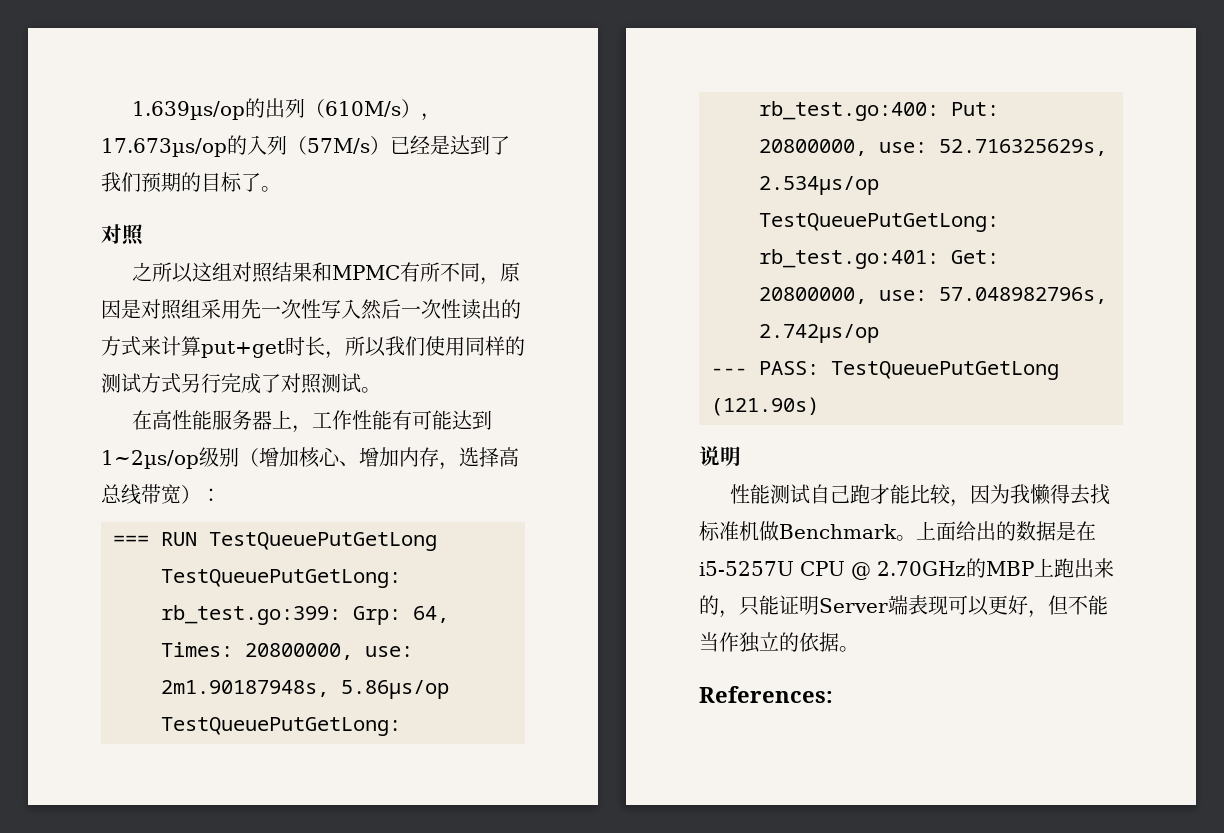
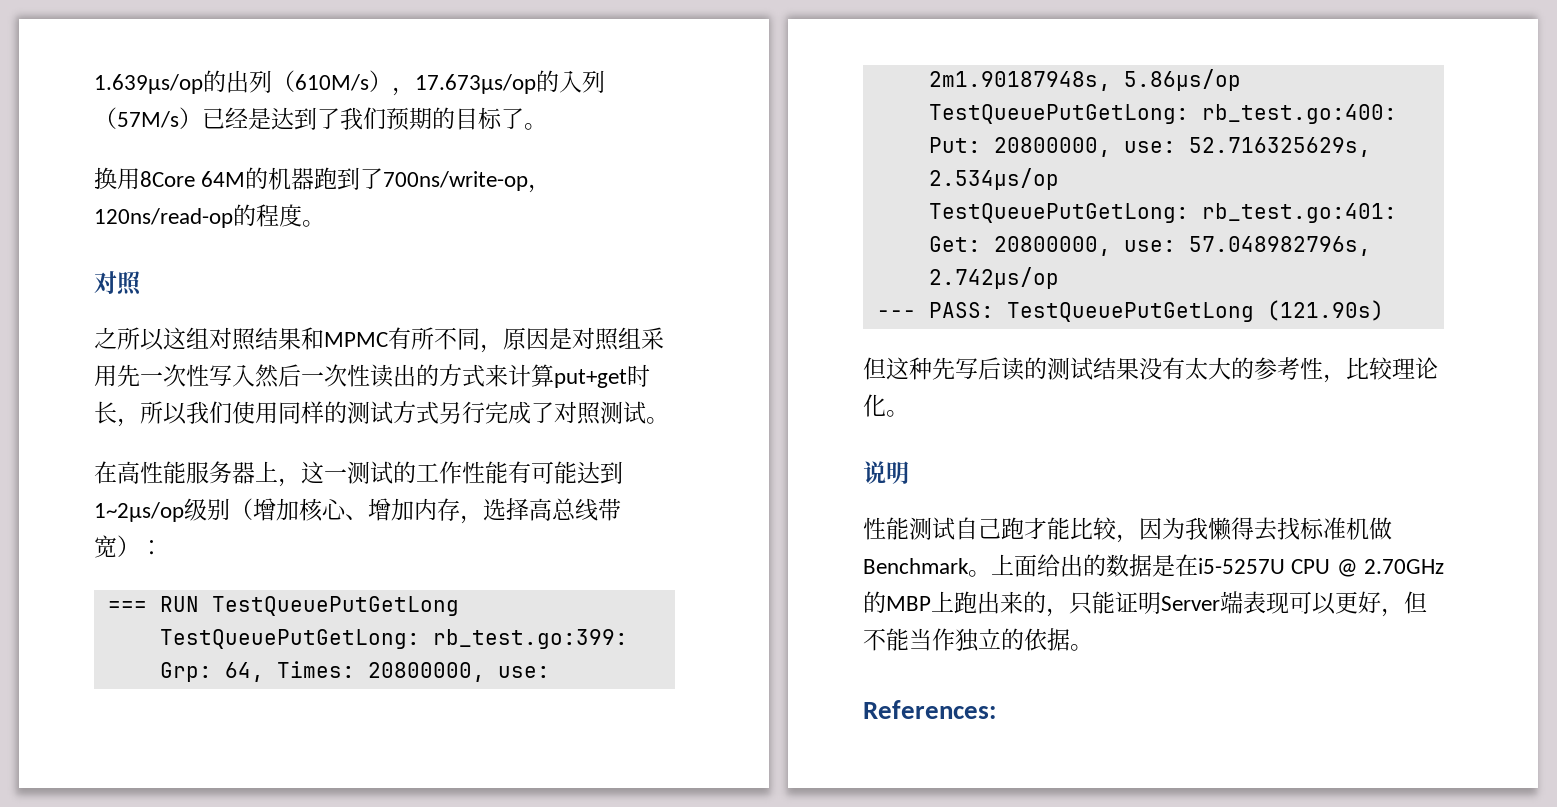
+ 换用8Core 64M的机器跑到了700ns/write-op，120ns/read-op的程度。
- 在高性能服务器上，工作性能有可能达到1~2µs/op级别（增加核心、增加内存，选择高总线带宽）：
+ 在高性能服务器上，这一测试的工作性能有可能达到1~2µs/op级别（增加核心、增加内存，选择高总线带宽）：
+ 但这种先写后读的测试结果没有太大的参考性，比较理论化。

